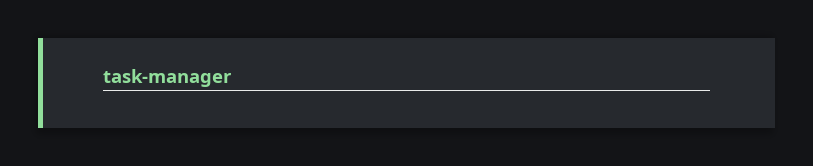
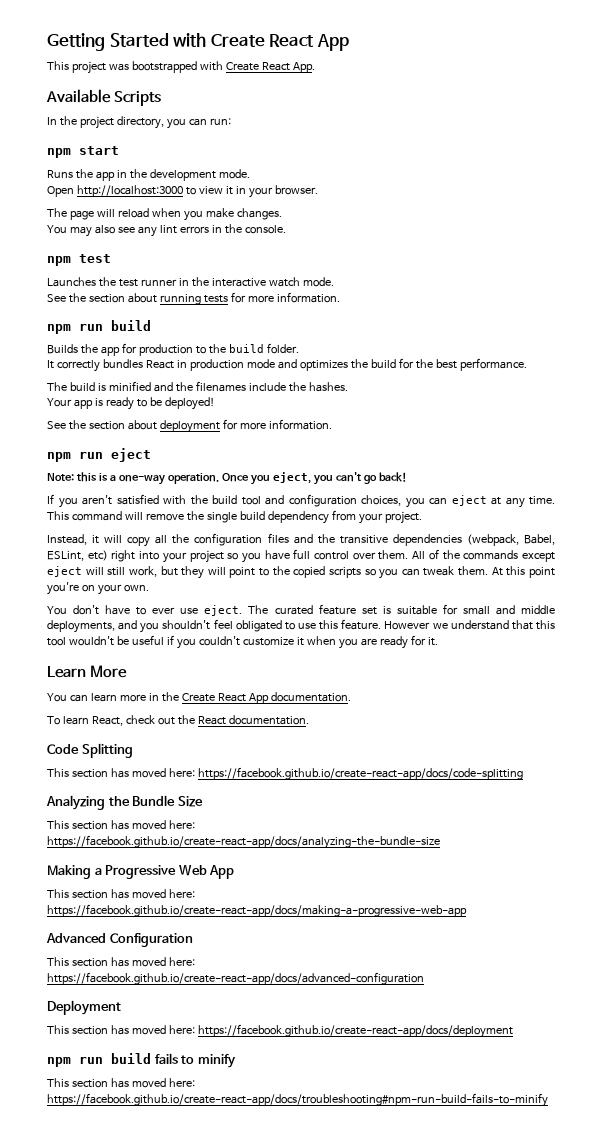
- task-manager
+ Getting Started with Create React App
+ This project was bootstrapped with Create React App.
+ Available Scripts
+ In the project directory, you can run:
+ npm start
+ Runs the app in the development mode.
+ Open http://localhost:3000 to view it in your browser.
+ The page will reload when you make changes.
+ You may also see any lint errors in the console.
+ npm test
+ Launches the test runner in the interactive watch mode.
+ See the section about running tests for more information.
+ npm run build
+ Builds the app for production to the build folder.
+ It correctly bundles React in production mode and optimizes the build for the best performance.
+ The build is minified and the filenames include the hashes.
+ Your app is ready to be deployed!
+ See the section about deployment for more information.
+ npm run eject
+ Note: this is a one-way operation. Once you eject, you can't go back!
+ If you aren't satisfied with the build tool and configuration choices, you can eject at any time. This command will remove the single build dependency from your project.
+ Instead, it will copy all the configuration files and the transitive dependencies (webpack, Babel, ESLint, etc) right into your project so you have full control over them. All of the commands except eject will still work, but they will point to the copied scripts so you can tweak them. At this point you're on your own.
+ You don't have to ever use eject. The curated feature set is suitable for small and middle deployments, and you shouldn't feel obligated to use this feature. However we understand that this tool wouldn't be useful if you couldn't customize it when you are ready for it.
+ Learn More
+ You can learn more in the Create React App documentation.
+ To learn React, check out the React documentation.
+ Code Splitting
+ This section has moved here: https://facebook.github.io/create-react-app/docs/code-splitting
+ Analyzing the Bundle Size
+ This section has moved here: https://facebook.github.io/create-react-app/docs/analyzing-the-bundle-size
+ Making a Progressive Web App
+ This section has moved here: https://facebook.github.io/create-react-app/docs/making-a-progressive-web-app
+ Advanced Configuration
+ This section has moved here: https://facebook.github.io/create-react-app/docs/advanced-configuration
+ Deployment
+ This section has moved here: https://facebook.github.io/create-react-app/docs/deployment
+ npm run build fails to minify
+ This section has moved here: https://facebook.github.io/create-react-app/docs/troubleshooting#npm-run-build-fails-to-minify

